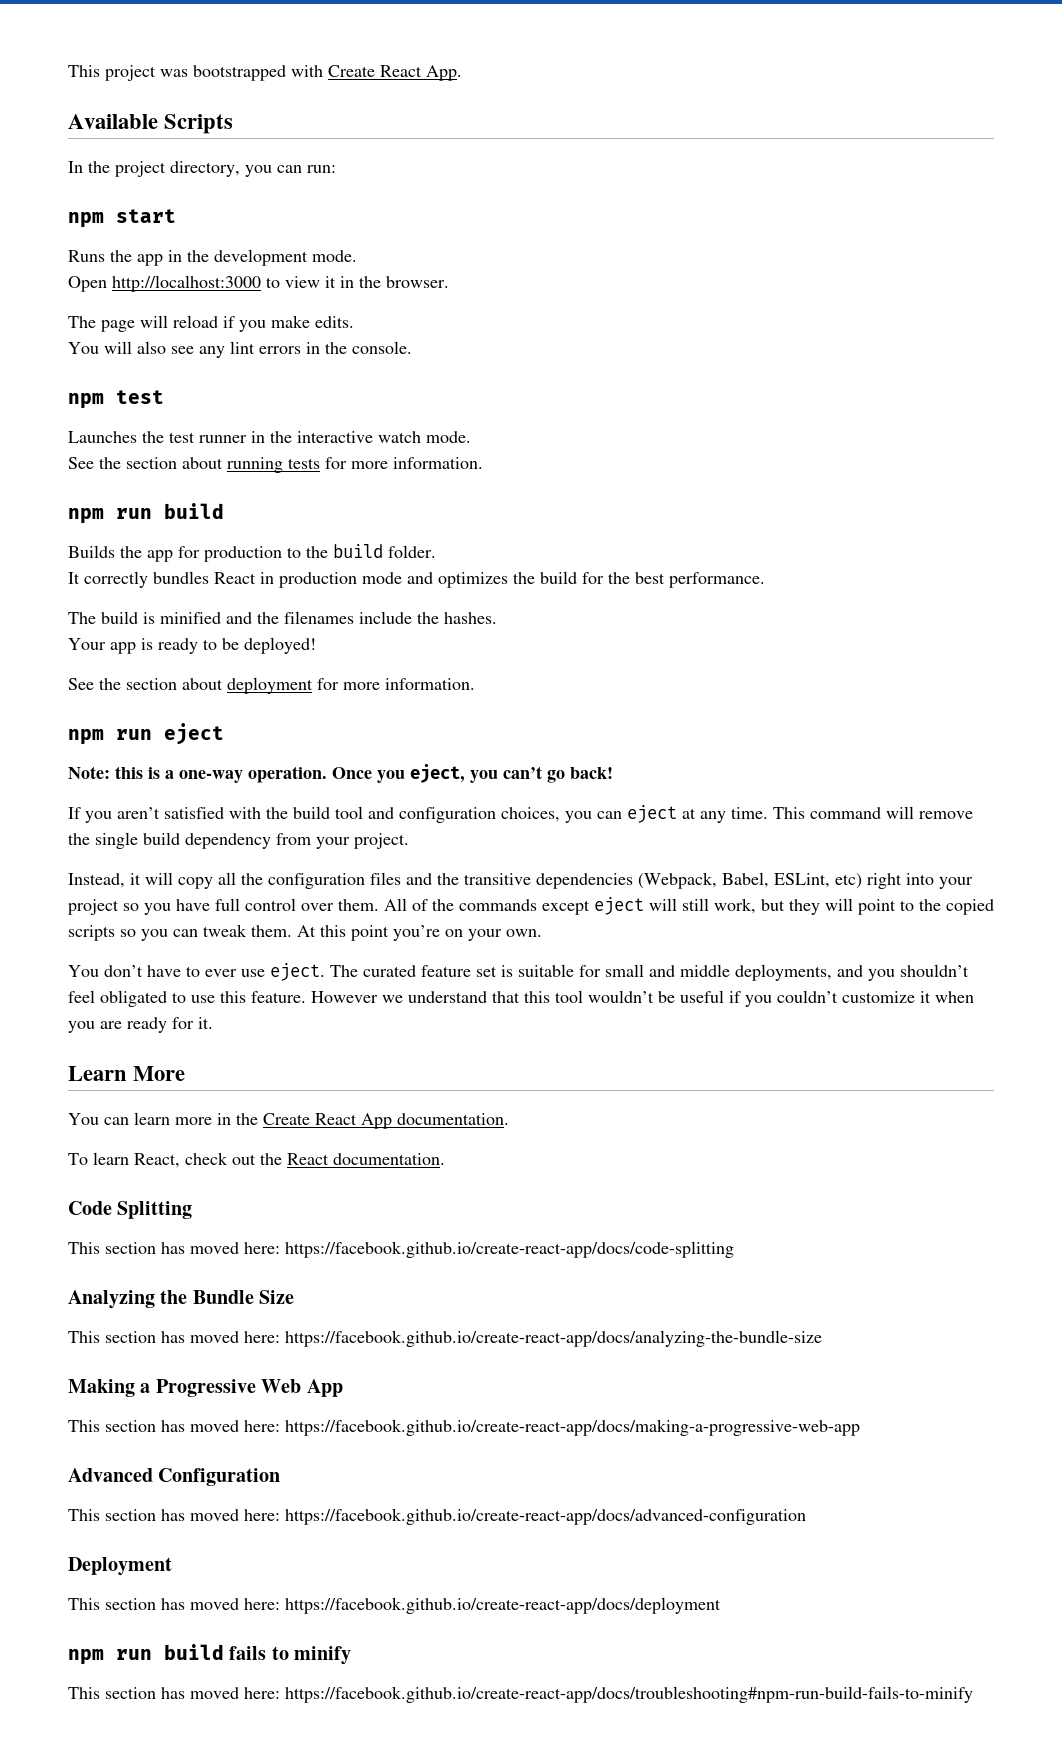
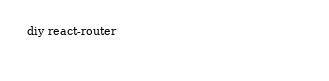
- This project was bootstrapped with Create React App.
- Available Scripts
- In the project directory, you can run:
- npm start
- Runs the app in the development mode.
- Open http://localhost:3000 to view it in the browser.
- The page will reload if you make edits.
- You will also see any lint errors in the console.
- npm test
- Launches the test runner in the interactive watch mode.
- See the section about running tests for more information.
- npm run build
- Builds the app for production to the build folder.
- It correctly bundles React in production mode and optimizes the build for the best performance.
- The build is minified and the filenames include the hashes.
- Your app is ready to be deployed!
- See the section about deployment for more information.
- npm run eject
- Note: this is a one-way operation. Once you eject, you can’t go back!
- If you aren’t satisfied with the build tool and configuration choices, you can eject at any time. This command will remove the single build dependency from your project.
- Instead, it will copy all the configuration files and the transitive dependencies (Webpack, Babel, ESLint, etc) right into your project so you have full control over them. All of the commands except eject will still work, but they will point to the copied scripts so you can tweak them. At this point you’re on your own.
- You don’t have to ever use eject. The curated feature set is suitable for small and middle deployments, and you shouldn’t feel obligated to use this feature. However we understand that this tool wouldn’t be useful if you couldn’t customize it when you are ready for it.
- Learn More
- You can learn more in the Create React App documentation.
- To learn React, check out the React documentation.
- Code Splitting
- This section has moved here: https://facebook.github.io/create-react-app/docs/code-splitting
- Analyzing the Bundle Size
- This section has moved here: https://facebook.github.io/create-react-app/docs/analyzing-the-bundle-size
- Making a Progressive Web App
- This section has moved here: https://facebook.github.io/create-react-app/docs/making-a-progressive-web-app
- Advanced Configuration
- This section has moved here: https://facebook.github.io/create-react-app/docs/advanced-configuration
- Deployment
- This section has moved here: https://facebook.github.io/create-react-app/docs/deployment
- npm run build fails to minify
- This section has moved here: https://facebook.github.io/create-react-app/docs/troubleshooting#npm-run-build-fails-to-minify
+ diy react-router

